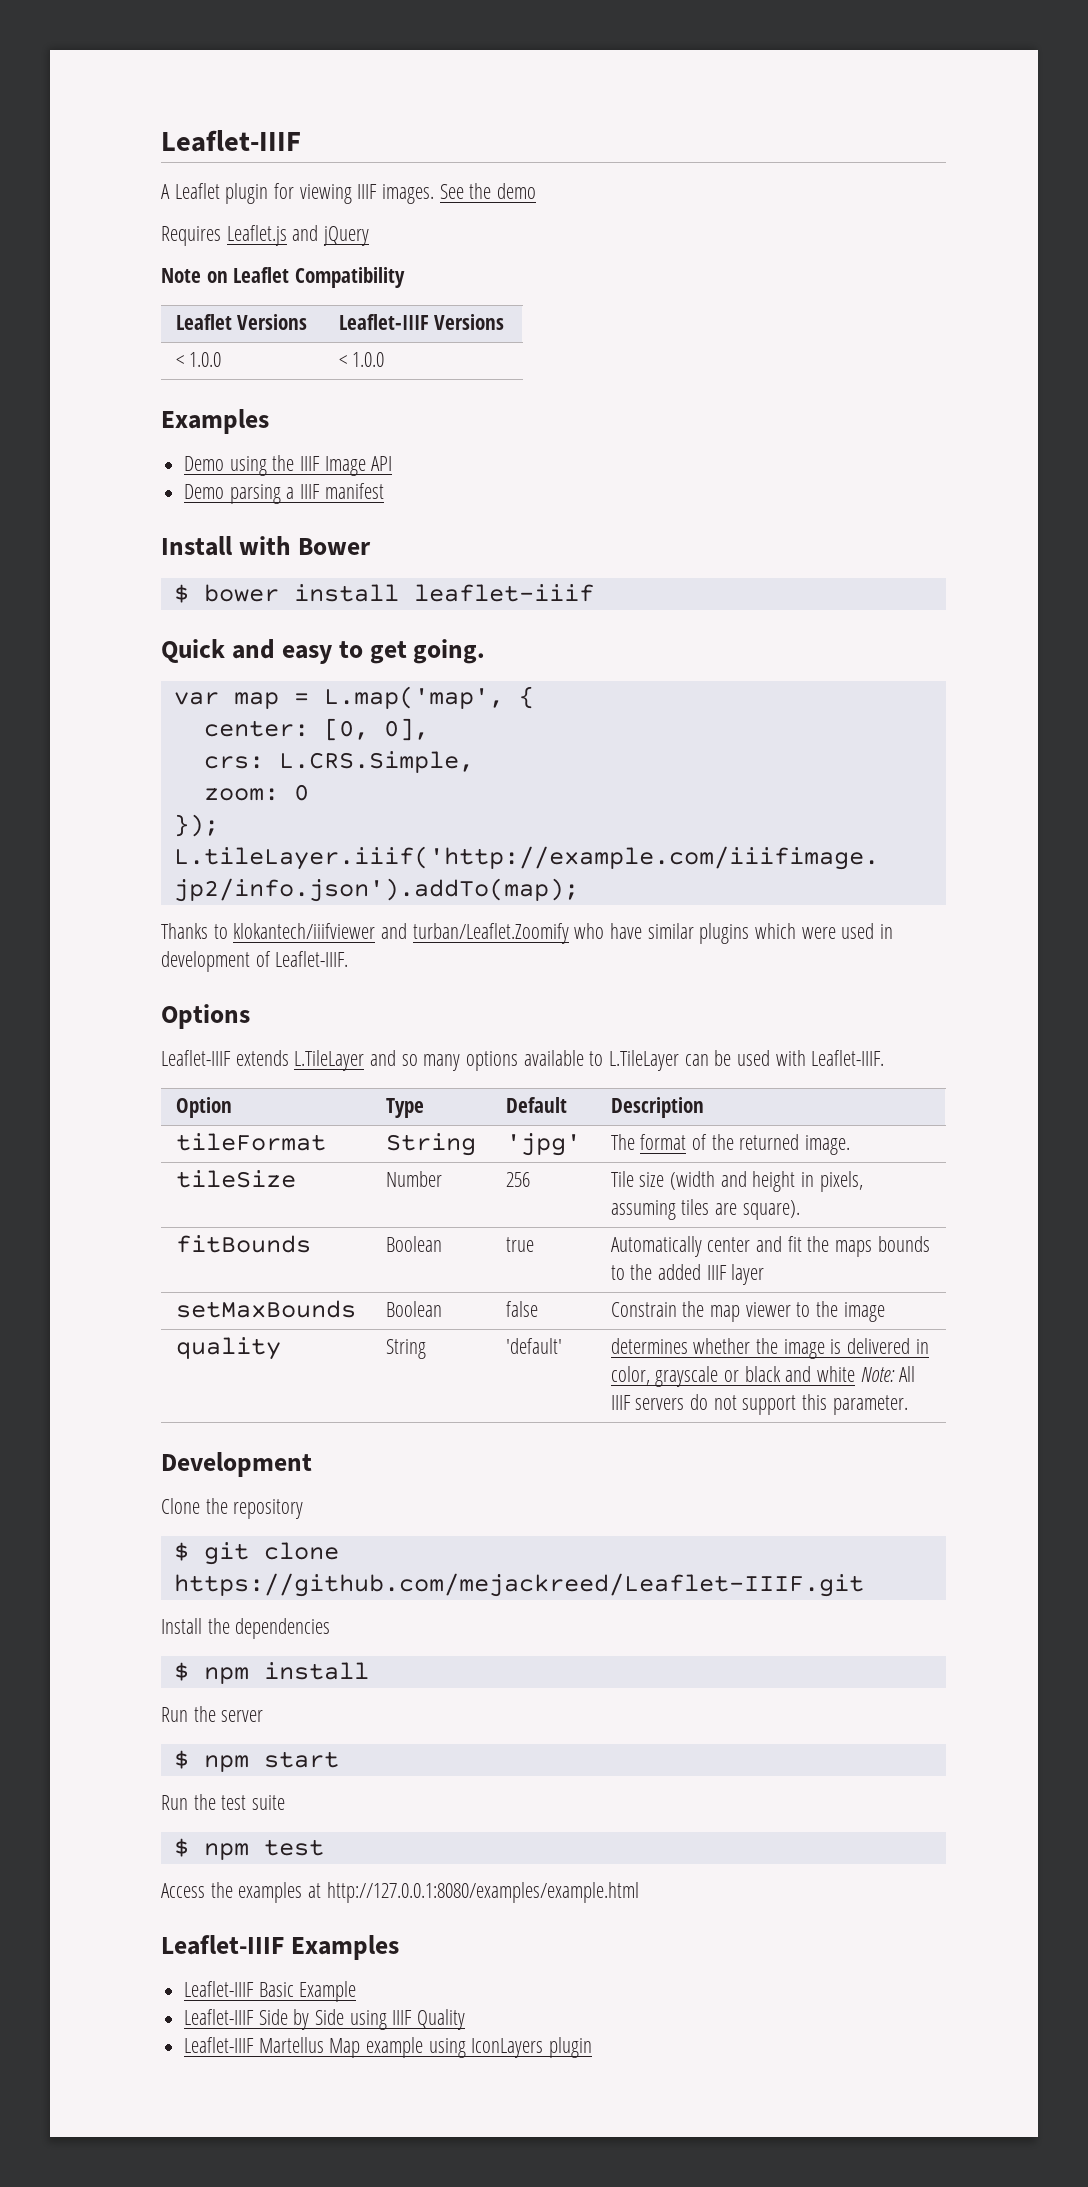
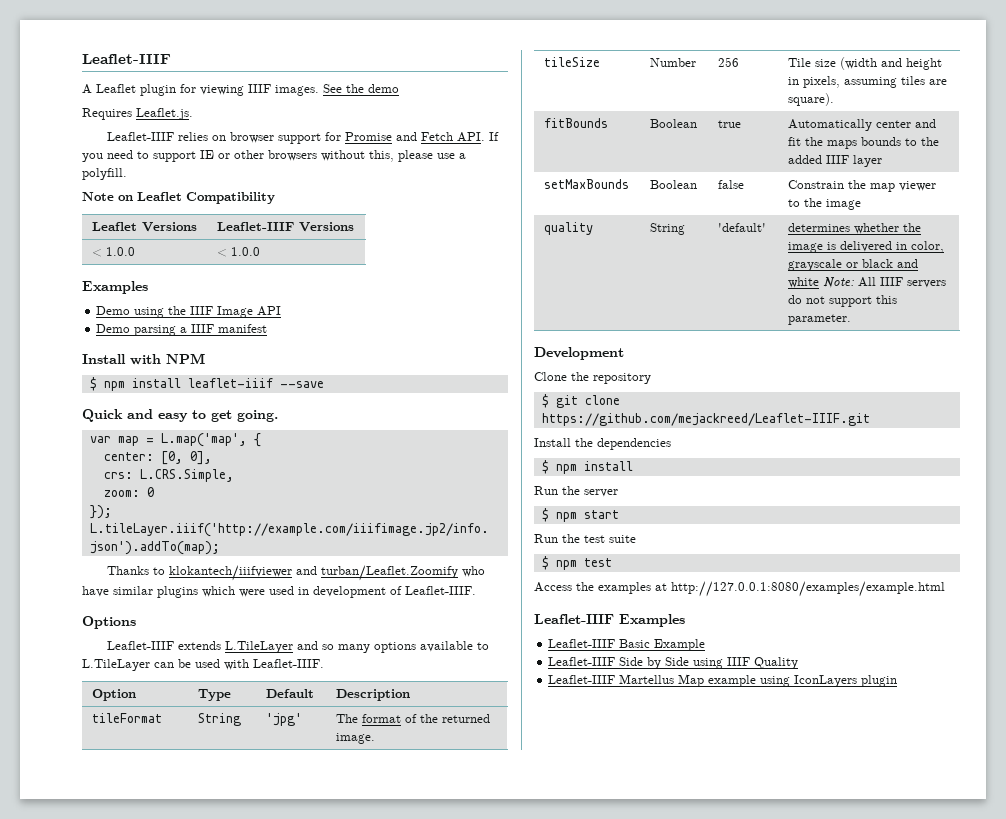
- Requires Leaflet.js and jQuery
+ Requires Leaflet.js.
+ Leaflet-IIIF relies on browser support for Promise and Fetch API. If you need to support IE or other browsers without this, please use a polyfill.
- Install with Bower
- $ bower install leaflet-iiif
+ Install with NPM
+ $ npm install leaflet-iiif --save

